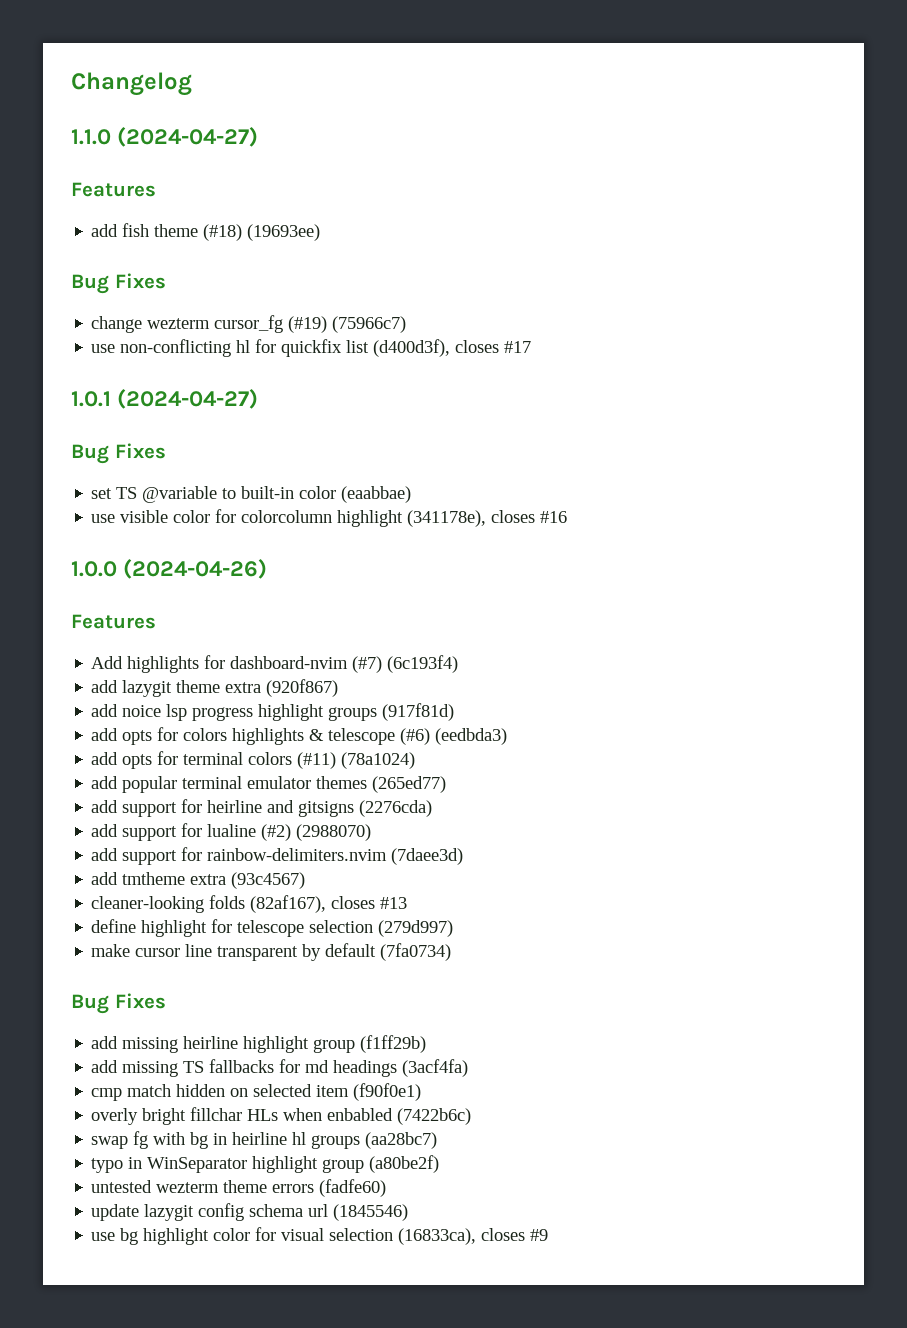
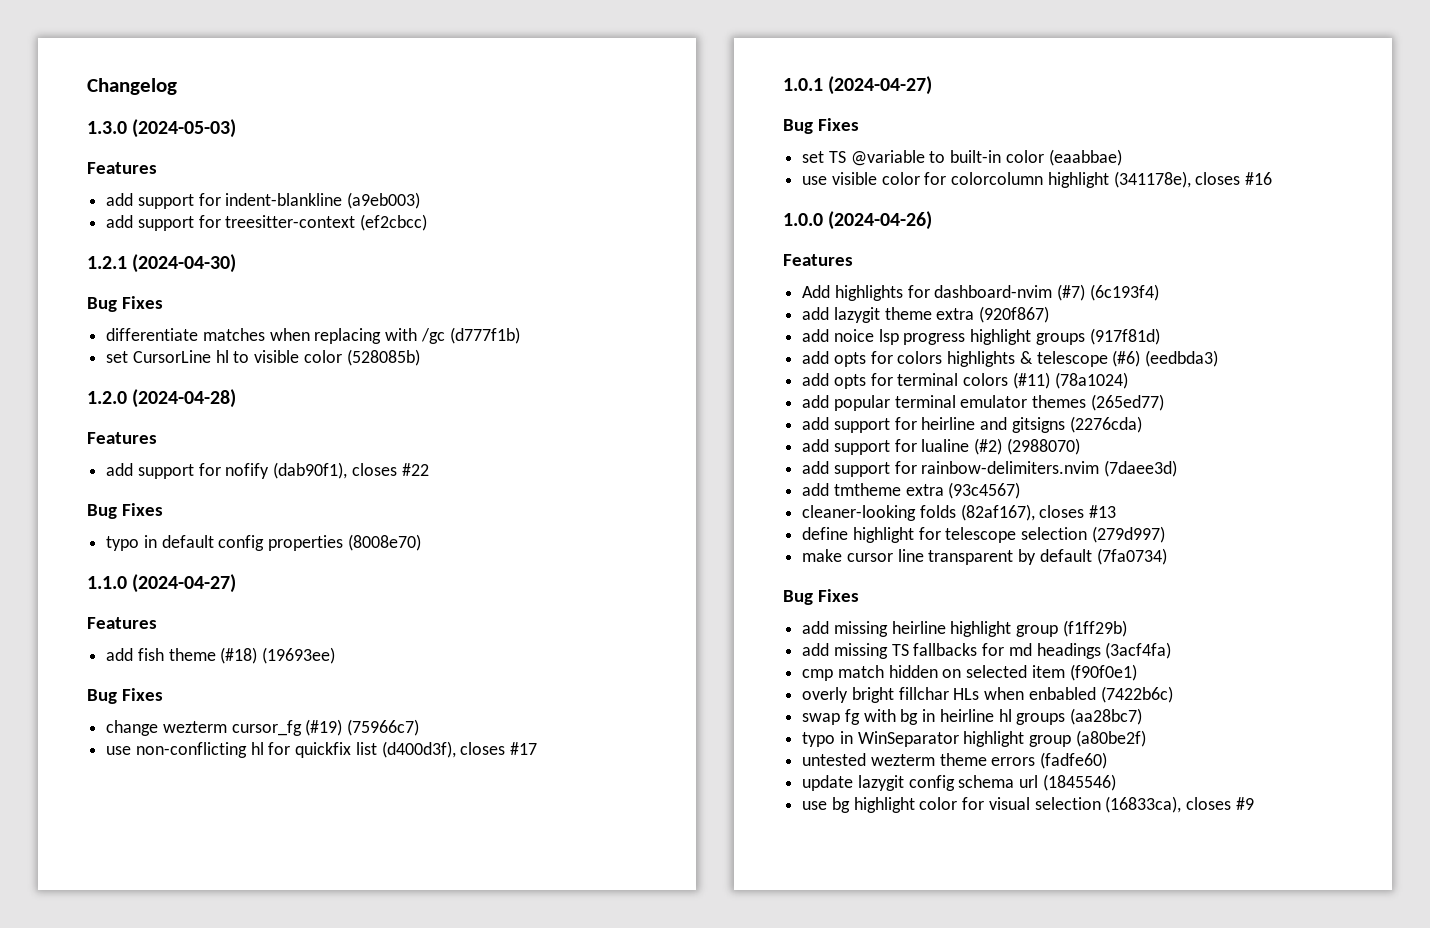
+ 1.3.0 (2024-05-03)
+ Features
+ add support for indent-blankline (a9eb003)
+ add support for treesitter-context (ef2cbcc)
+ 1.2.1 (2024-04-30)
+ Bug Fixes
+ differentiate matches when replacing with /gc (d777f1b)
+ set CursorLine hl to visible color (528085b)
+ 1.2.0 (2024-04-28)
+ Features
+ add support for nofify (dab90f1), closes #22
+ Bug Fixes
+ typo in default config properties (8008e70)

